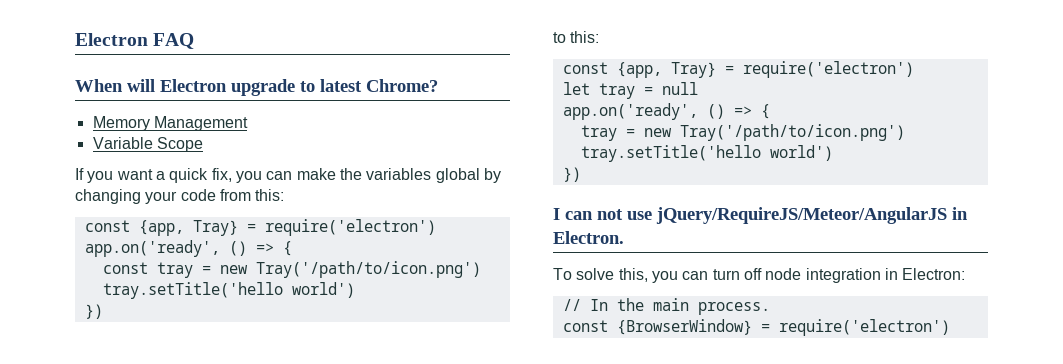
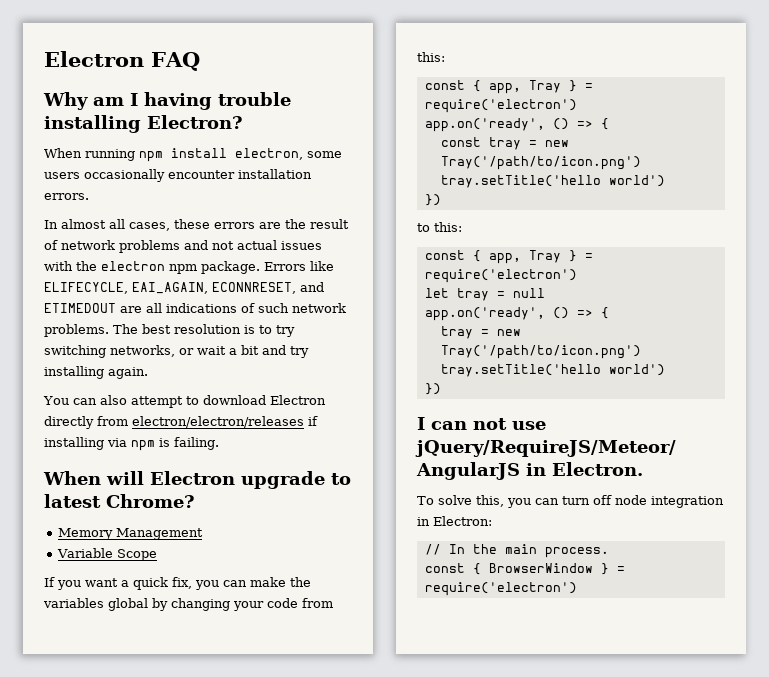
+ Why am I having trouble installing Electron?
+ When running npm install electron, some users occasionally encounter installation errors.
+ In almost all cases, these errors are the result of network problems and not actual issues with the electron npm package. Errors like ELIFECYCLE, EAI_AGAIN, ECONNRESET, and ETIMEDOUT are all indications of such network problems. The best resolution is to try switching networks, or wait a bit and try installing again.
+ You can also attempt to download Electron directly from electron/electron/releases if installing via npm is failing.
  If you want a quick fix, you can make the variables global by changing your code from this:
- const {app, Tray} = require('electron')
+ const { app, Tray } = require('electron')
  to this:
- const {app, Tray} = require('electron')
+ const { app, Tray } = require('electron')
- const {BrowserWindow} = require('electron')
+ const { BrowserWindow } = require('electron')

